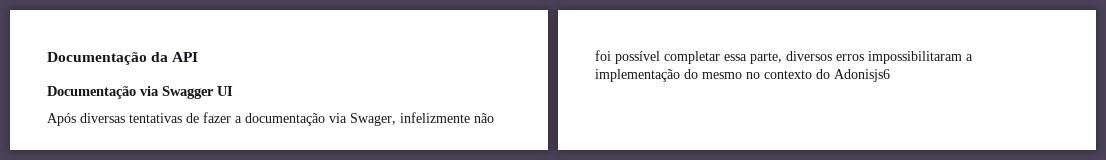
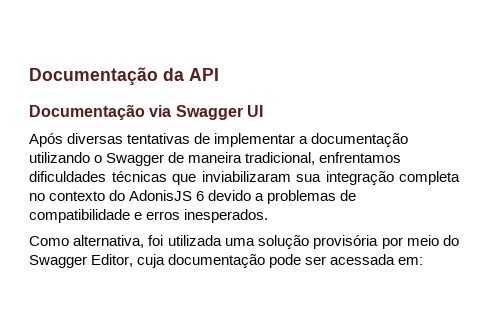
- Após diversas tentativas de fazer a documentação via Swager, infelizmente não foi possível completar essa parte, diversos erros impossibilitaram a implementação do mesmo no contexto do Adonisjs6
+ Após diversas tentativas de implementar a documentação utilizando o Swagger de maneira tradicional, enfrentamos dificuldades técnicas que inviabilizaram sua integração completa no contexto do AdonisJS 6 devido a problemas de compatibilidade e erros inesperados.
+ Como alternativa, foi utilizada uma solução provisória por meio do Swagger Editor, cuja documentação pode ser acessada em:

